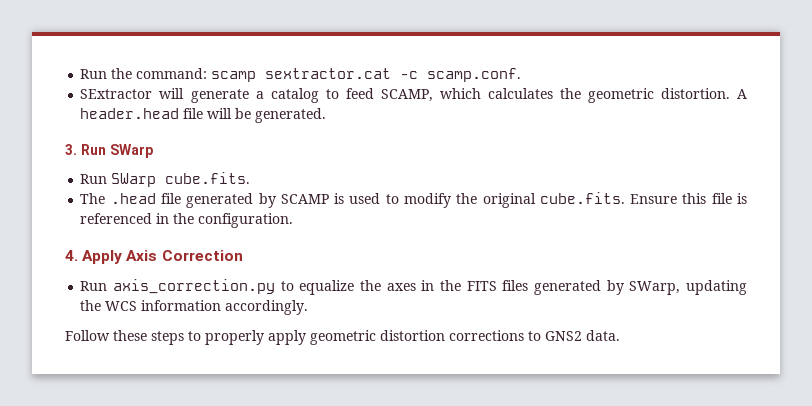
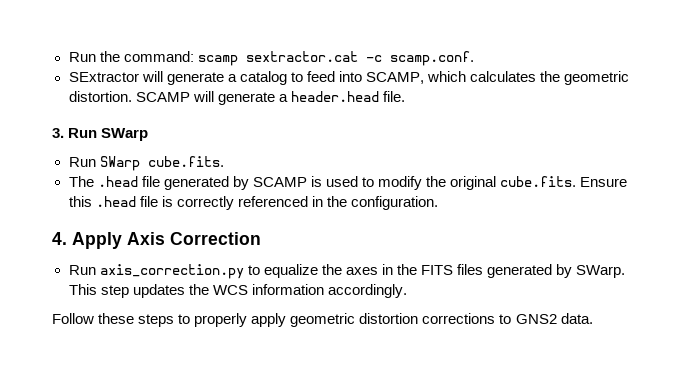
- SExtractor will generate a catalog to feed SCAMP, which calculates the geometric distortion.
+ SExtractor will generate a catalog to feed into SCAMP, which calculates the geometric distortion.
- A header.head file will be generated.
+ SCAMP will generate a header.head file.
- The .head file generated by SCAMP is used to modify the original cube.fits. Ensure this file is referenced in the configuration.
+ The .head file generated by SCAMP is used to modify the original cube.fits. Ensure this .head file is correctly referenced in the configuration.
- Run axis_correction.py to equalize the axes in the FITS files generated by SWarp, updating the WCS information accordingly.
+ Run axis_correction.py to equalize the axes in the FITS files generated by SWarp. This step updates the WCS information accordingly.

